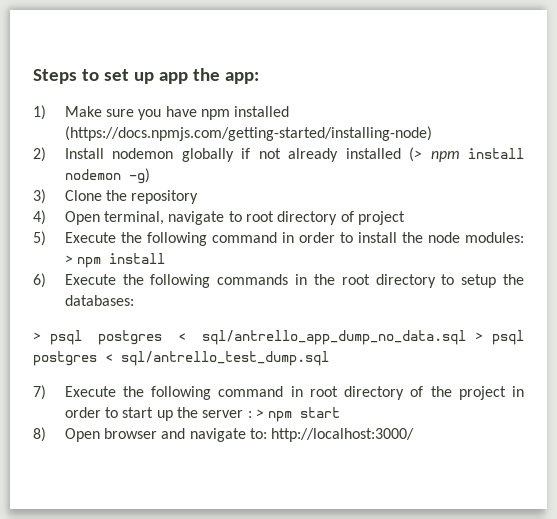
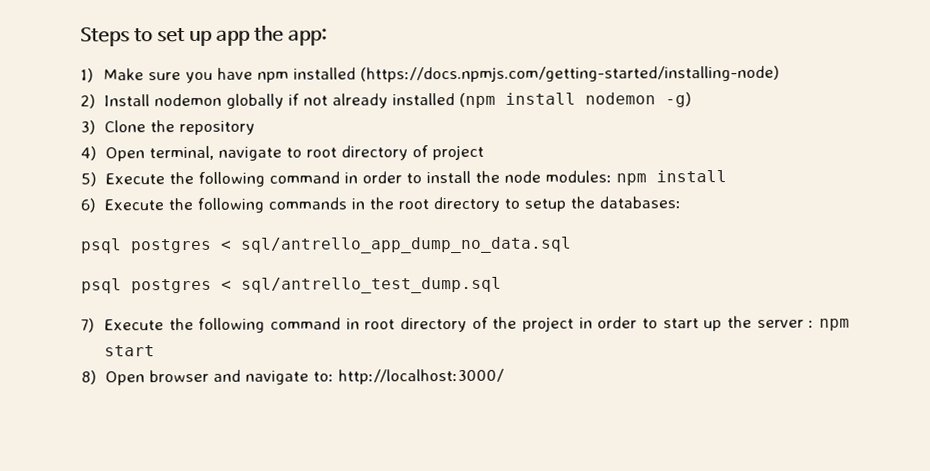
- 2) Install nodemon globally if not already installed (> npm install nodemon -g)
+ 2) Install nodemon globally if not already installed (npm install nodemon -g)
- 5) Execute the following command in order to install the node modules: > npm install
+ 5) Execute the following command in order to install the node modules: npm install
- > psql postgres < sql/antrello_app_dump_no_data.sql > psql postgres < sql/antrello_test_dump.sql
+ psql postgres < sql/antrello_app_dump_no_data.sql
+ psql postgres < sql/antrello_test_dump.sql
- 7) Execute the following command in root directory of the project in order to start up the server : > npm start
+ 7) Execute the following command in root directory of the project in order to start up the server : npm start

